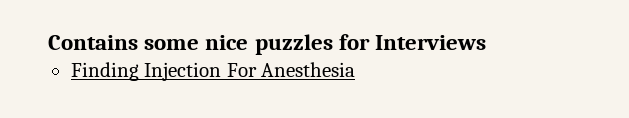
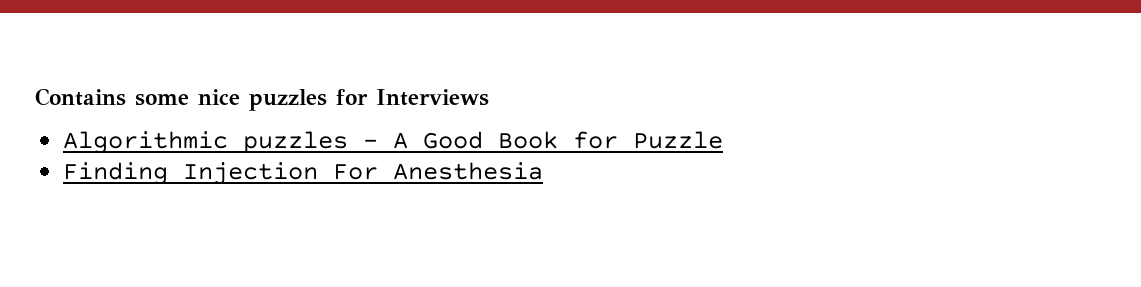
+ Algorithmic puzzles - A Good Book for Puzzle

